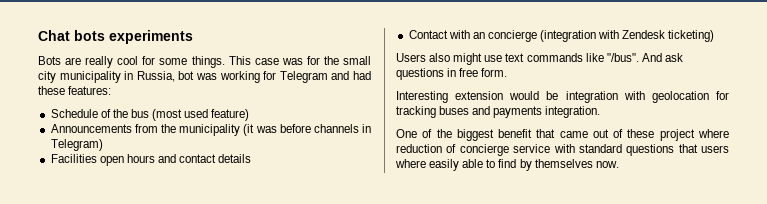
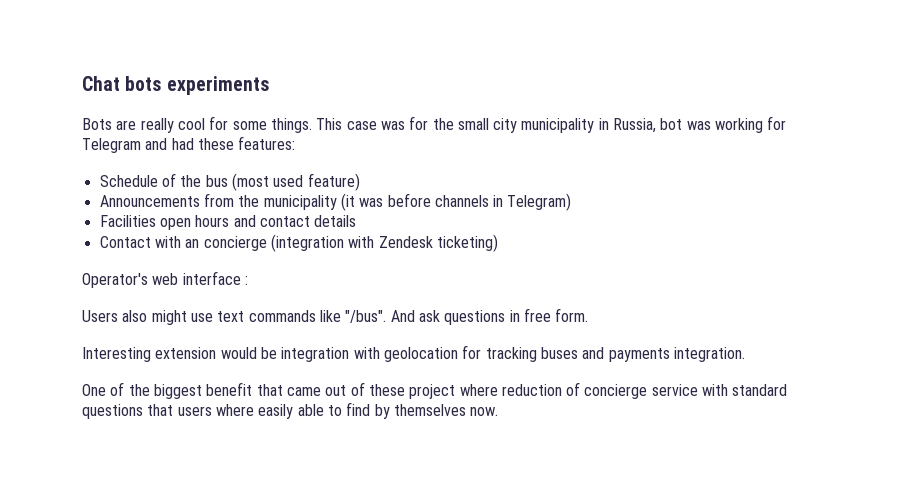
+ Operator's web interface :

